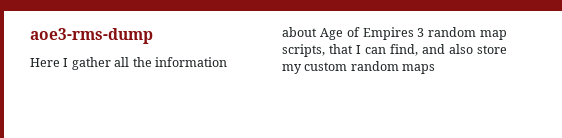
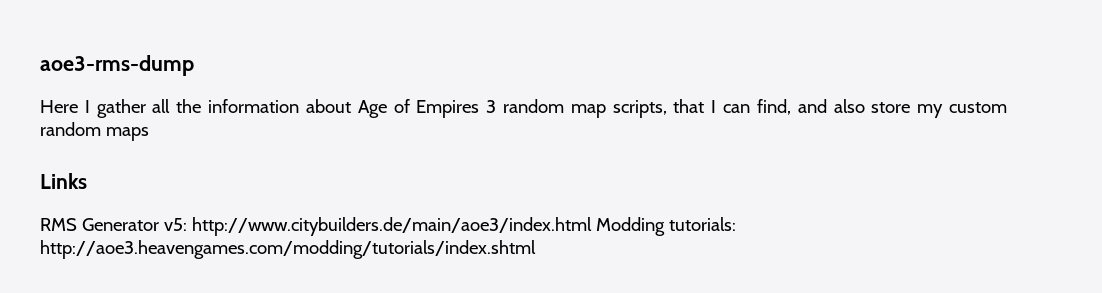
+ Links
+ RMS Generator v5: http://www.citybuilders.de/main/aoe3/index.html Modding tutorials: http://aoe3.heavengames.com/modding/tutorials/index.shtml

